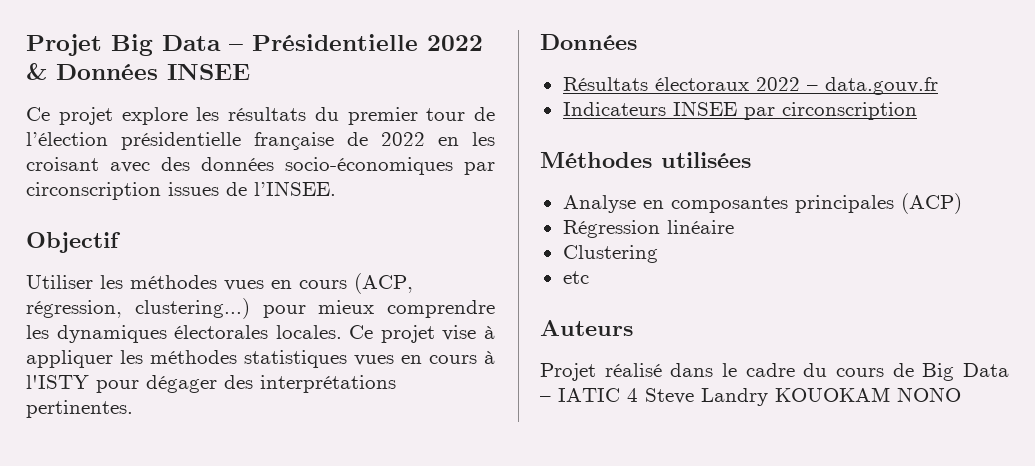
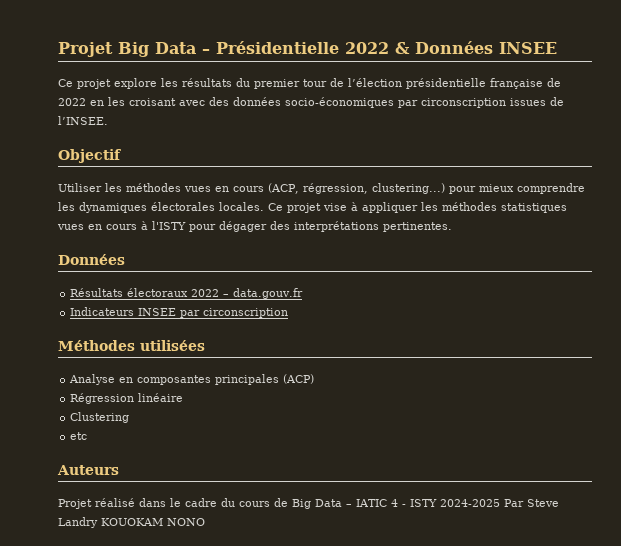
- Projet réalisé dans le cadre du cours de Big Data – IATIC 4 Steve Landry KOUOKAM NONO
+ Projet réalisé dans le cadre du cours de Big Data – IATIC 4 - ISTY 2024-2025 Par Steve Landry KOUOKAM NONO

